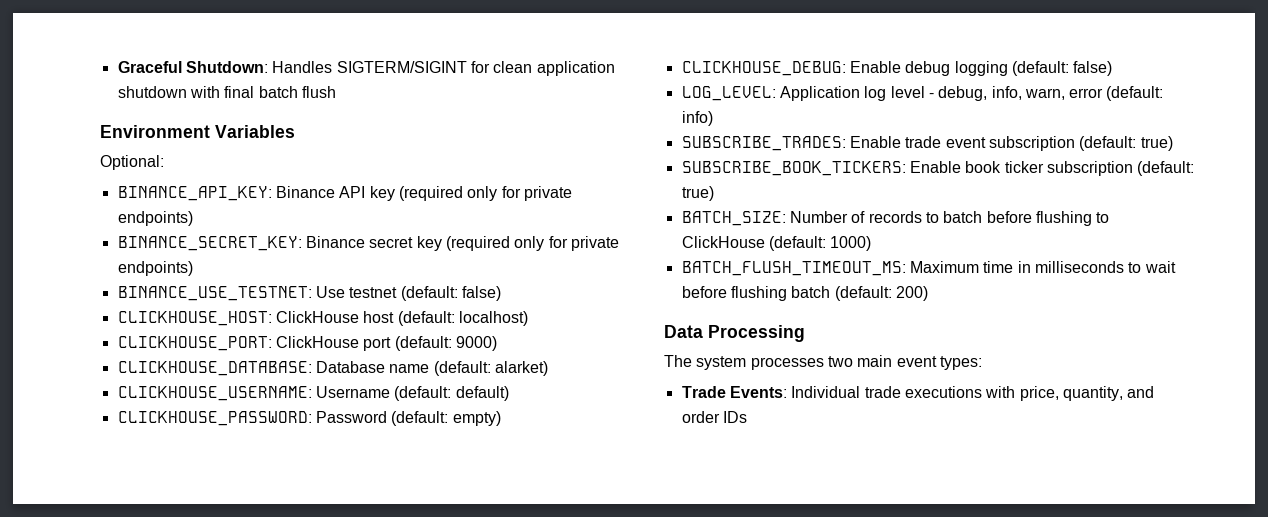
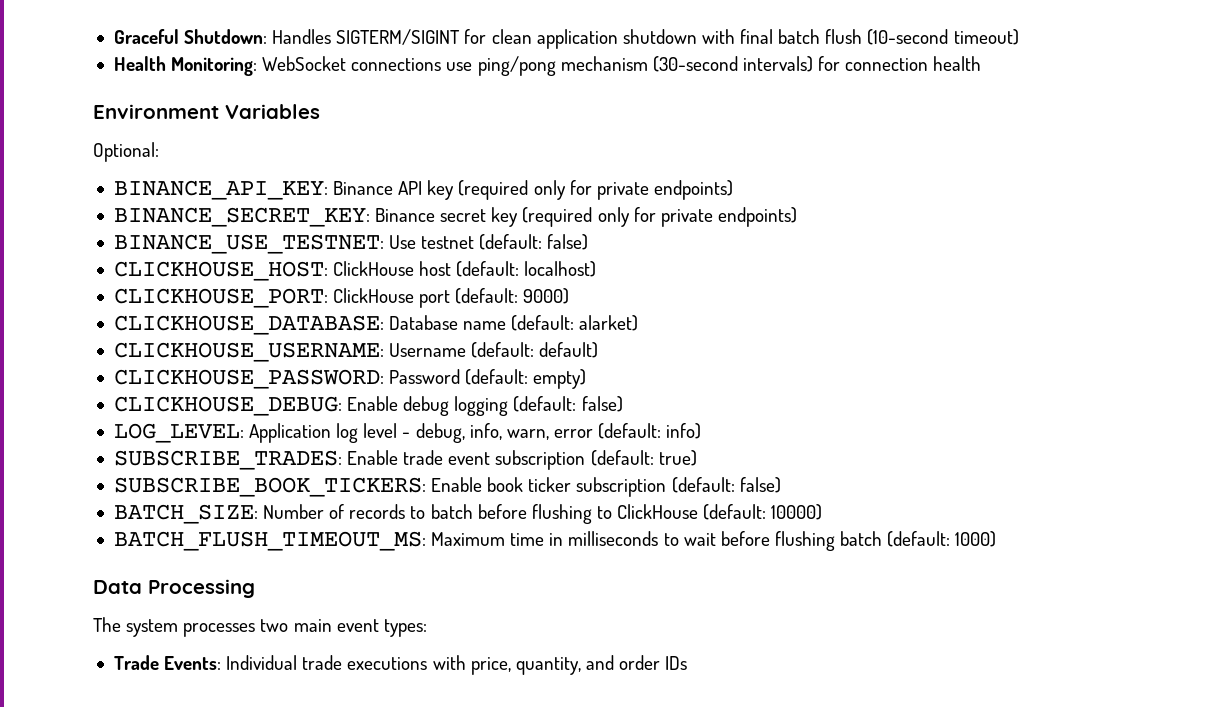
- Graceful Shutdown: Handles SIGTERM/SIGINT for clean application shutdown with final batch flush
+ Graceful Shutdown: Handles SIGTERM/SIGINT for clean application shutdown with final batch flush (10-second timeout)
+ Health Monitoring: WebSocket connections use ping/pong mechanism (30-second intervals) for connection health
- SUBSCRIBE_BOOK_TICKERS: Enable book ticker subscription (default: true)
+ SUBSCRIBE_BOOK_TICKERS: Enable book ticker subscription (default: false)
- BATCH_SIZE: Number of records to batch before flushing to ClickHouse (default: 1000)
+ BATCH_SIZE: Number of records to batch before flushing to ClickHouse (default: 10000)
- BATCH_FLUSH_TIMEOUT_MS: Maximum time in milliseconds to wait before flushing batch (default: 200)
+ BATCH_FLUSH_TIMEOUT_MS: Maximum time in milliseconds to wait before flushing batch (default: 1000)

